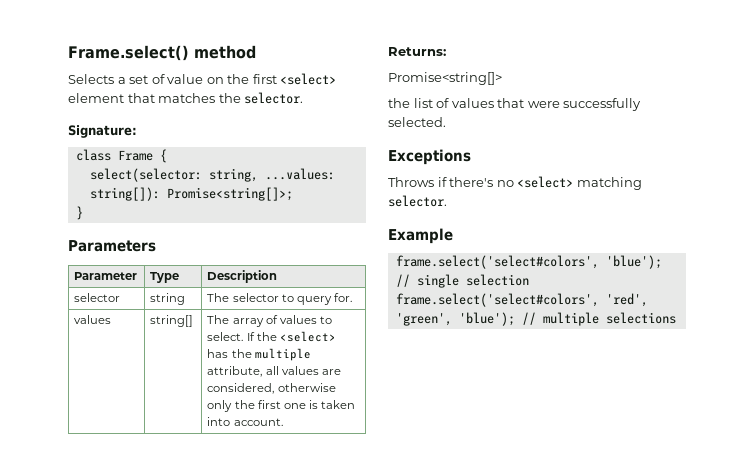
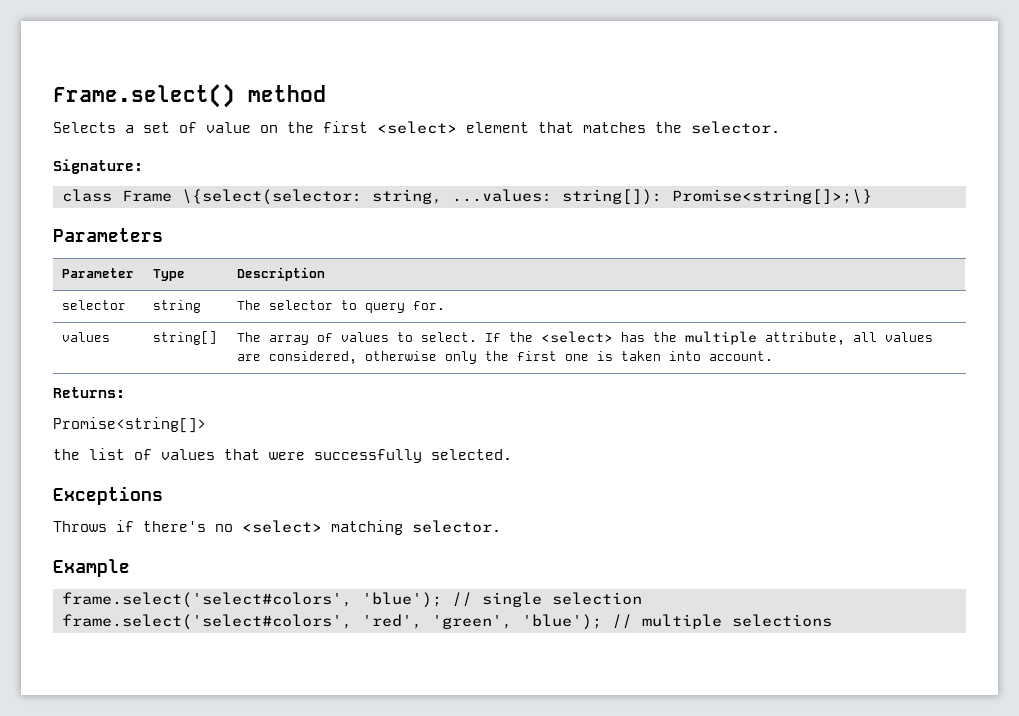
- class Frame {
- select(selector: string, ...values: string[]): Promise<string[]>;
- }
+ class Frame \{select(selector: string, ...values: string[]): Promise<string[]>;\}

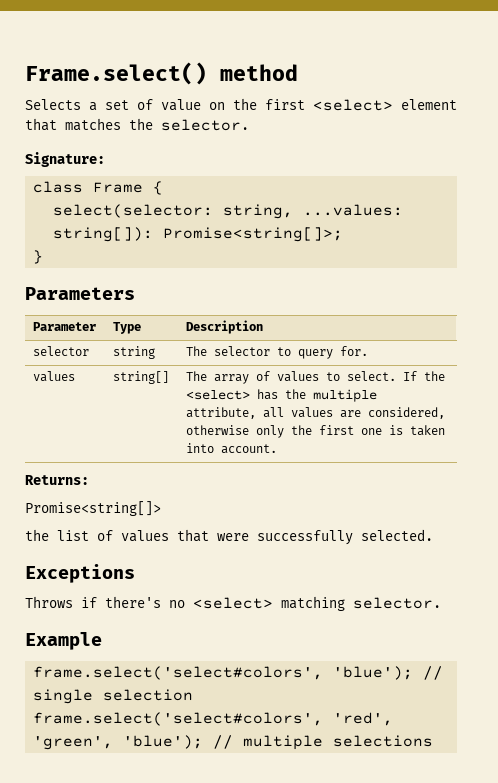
- class Frame \{select(selector: string, ...values: string[]): Promise<string[]>;\}
+ class Frame {
+ select(selector: string, ...values: string[]): Promise<string[]>;
+ }

